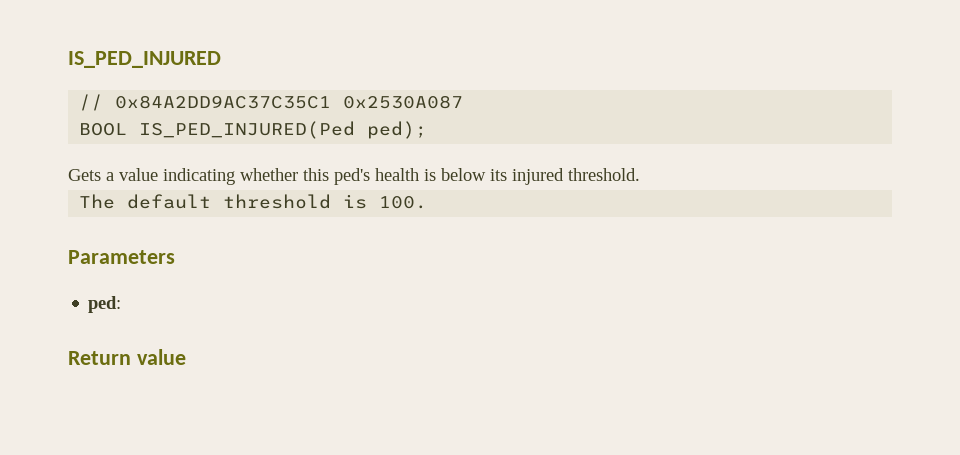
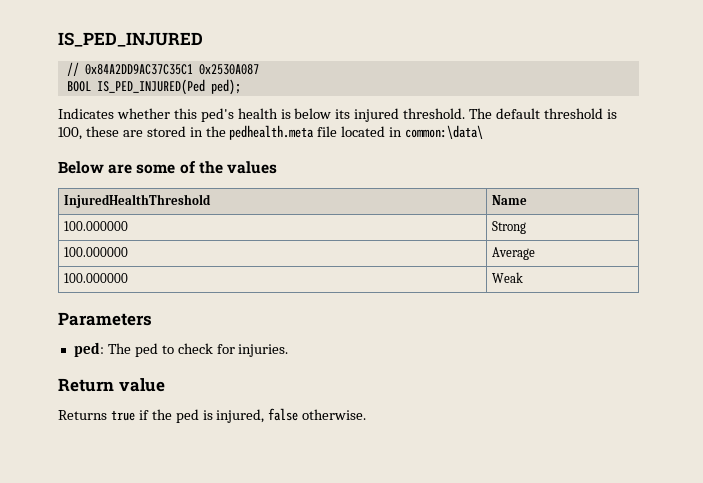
- Gets a value indicating whether this ped's health is below its injured threshold.
- The default threshold is 100.
+ Indicates whether this ped's health is below its injured threshold. The default threshold is 100, these are stored in the pedhealth.meta file located in common:\data\
+ Below are some of the values
+ InjuredHealthThreshold | Name
+ 100.000000 | Strong
+ 100.000000 | Average
+ 100.000000 | Weak
  Parameters
- ped:
+ ped: The ped to check for injuries.
  Return value
+ Returns true if the ped is injured, false otherwise.

